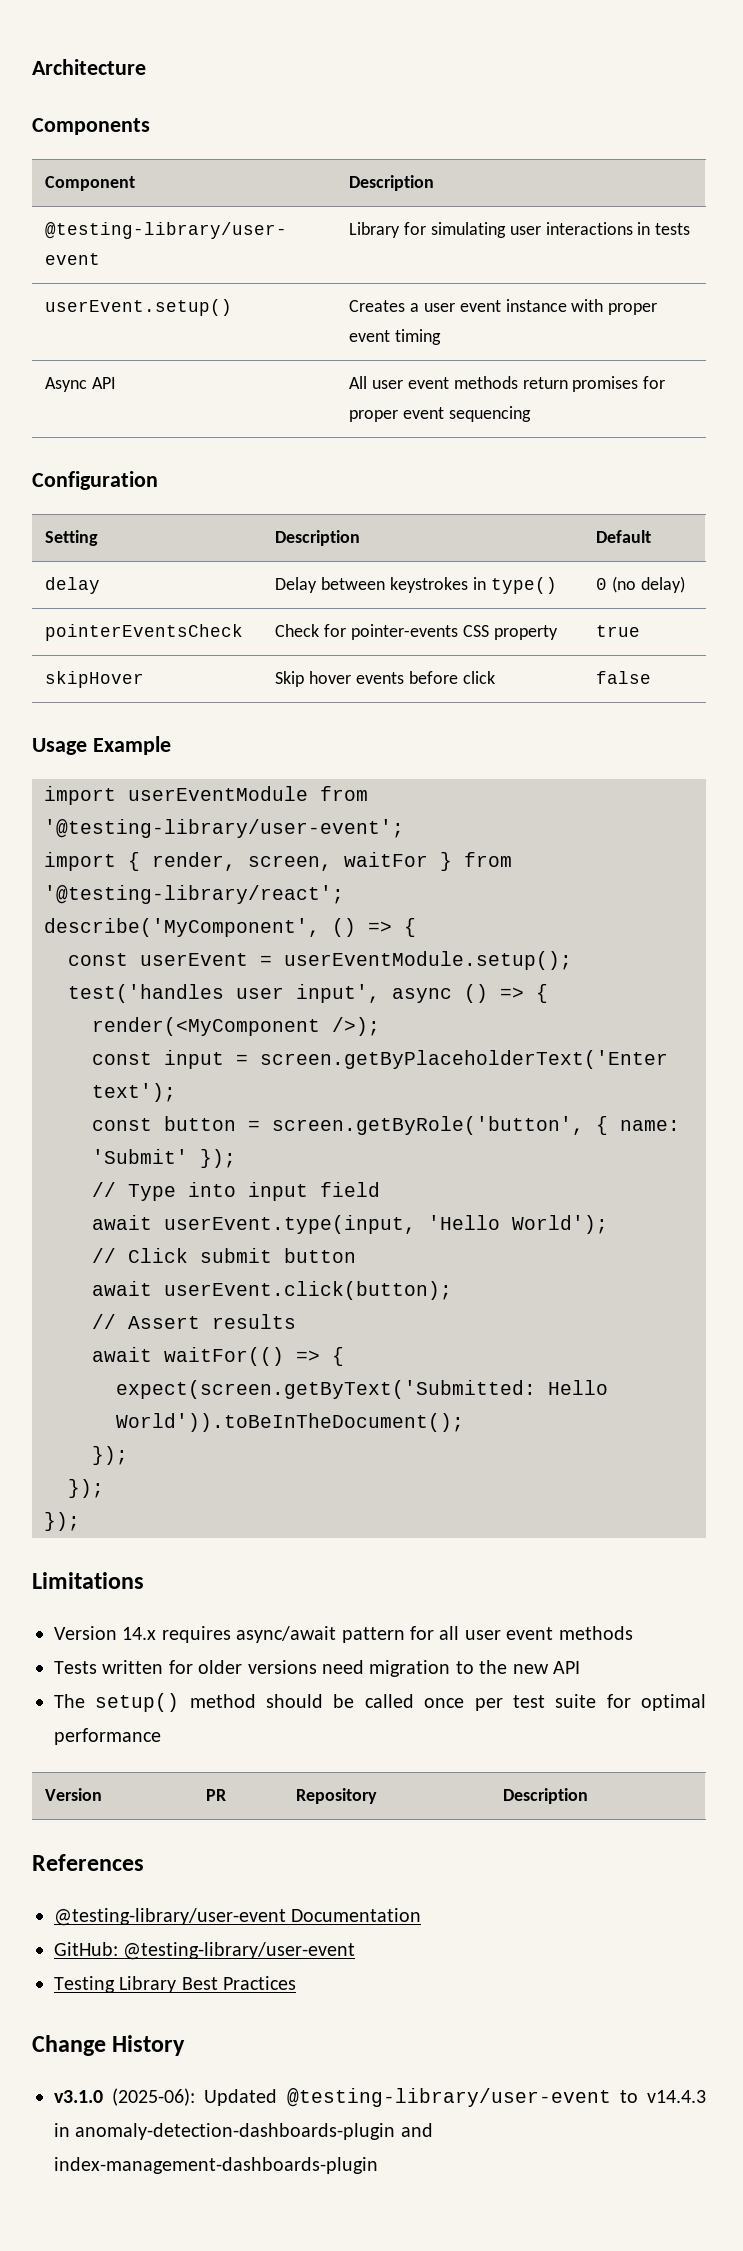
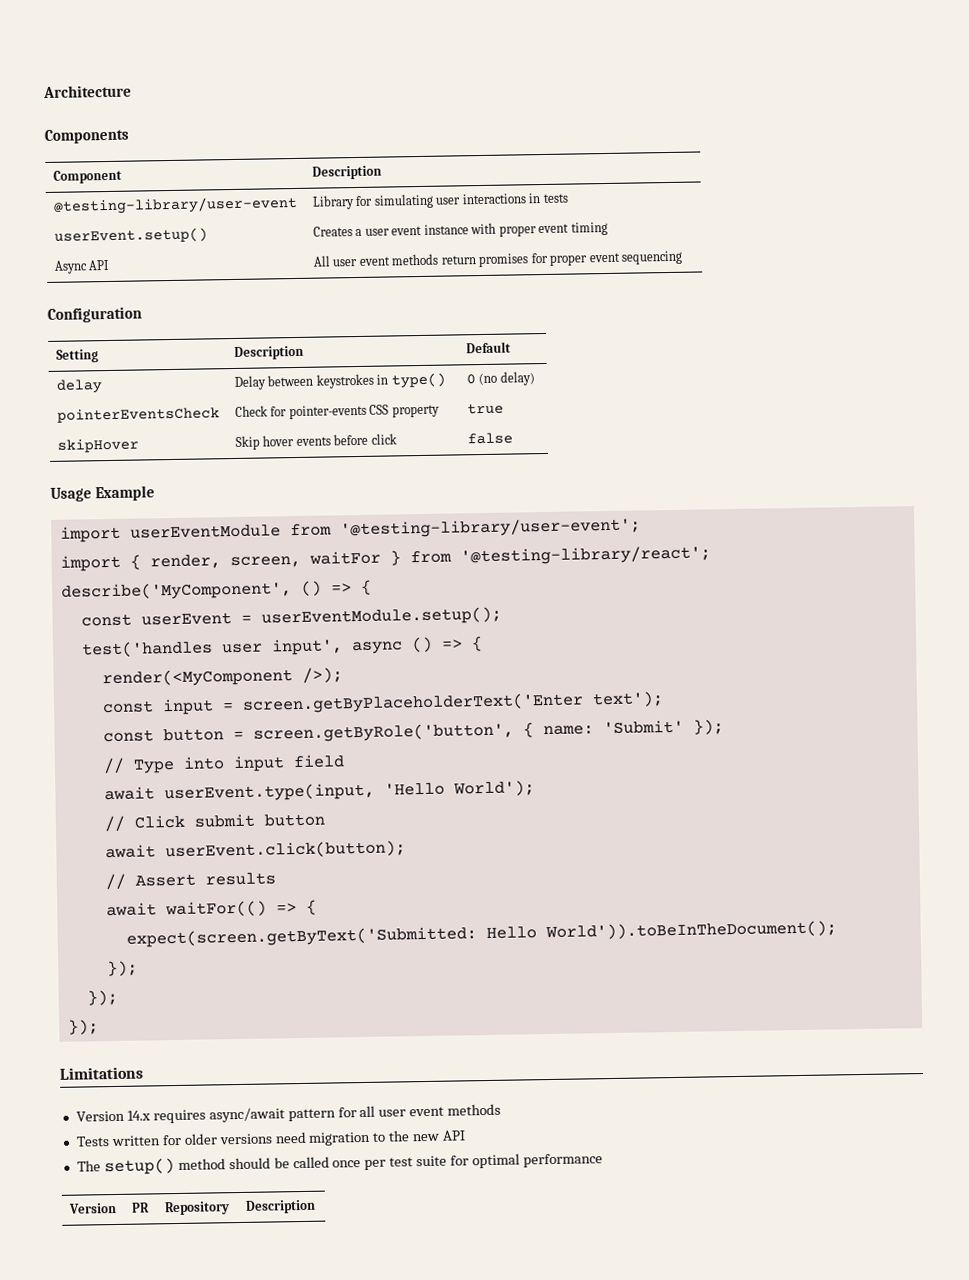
- References
- @testing-library/user-event Documentation
- GitHub: @testing-library/user-event
- Testing Library Best Practices
- Change History
- v3.1.0 (2025-06): Updated @testing-library/user-event to v14.4.3 in anomaly-detection-dashboards-plugin and index-management-dashboards-plugin

